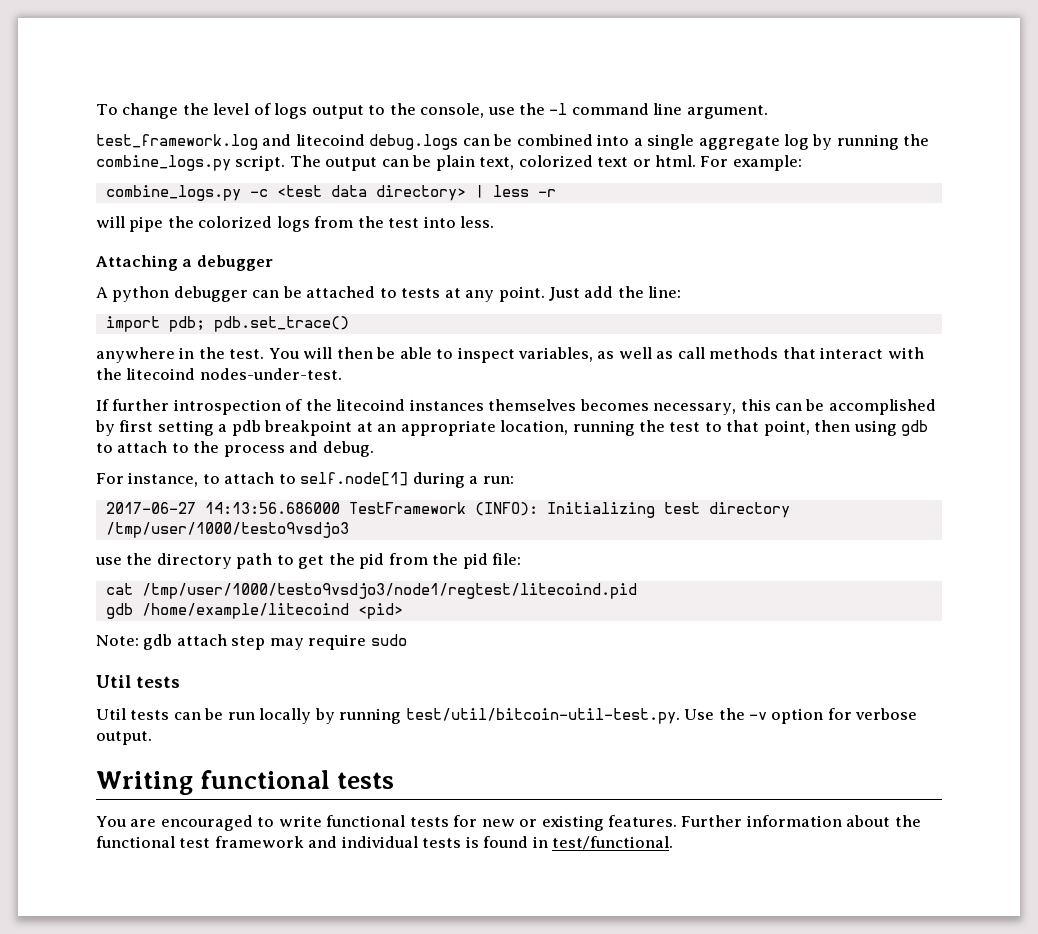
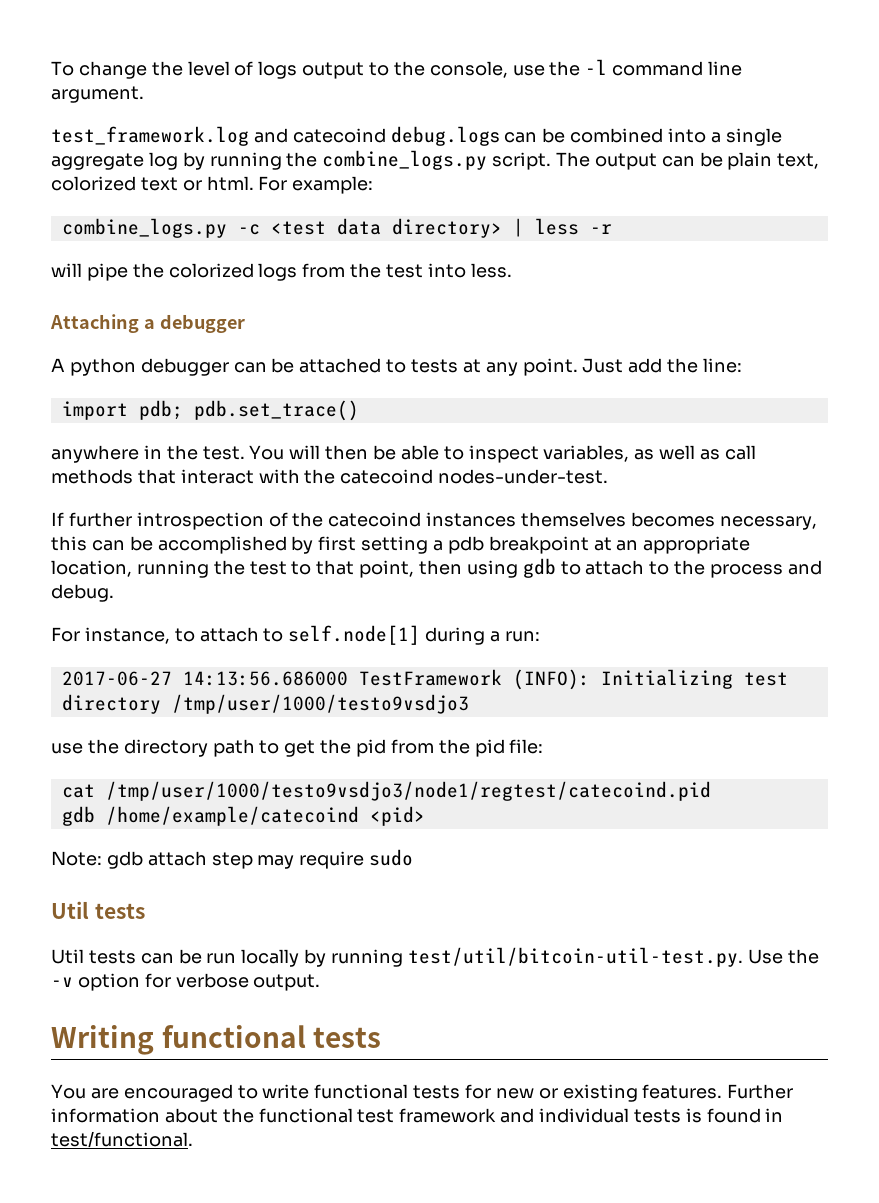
- test_framework.log and litecoind debug.logs can be combined into a single aggregate log by running the combine_logs.py script.
+ test_framework.log and catecoind debug.logs can be combined into a single aggregate log by running the combine_logs.py script.
- You will then be able to inspect variables, as well as call methods that interact with the litecoind nodes-under-test.
+ You will then be able to inspect variables, as well as call methods that interact with the catecoind nodes-under-test.
- If further introspection of the litecoind instances themselves becomes necessary, this can be accomplished by first setting a pdb breakpoint at an appropriate location, running the test to that point, then using gdb to attach to the process and debug.
+ If further introspection of the catecoind instances themselves becomes necessary, this can be accomplished by first setting a pdb breakpoint at an appropriate location, running the test to that point, then using gdb to attach to the process and debug.
- cat /tmp/user/1000/testo9vsdjo3/node1/regtest/litecoind.pid
- gdb /home/example/litecoind <pid>
+ cat /tmp/user/1000/testo9vsdjo3/node1/regtest/catecoind.pid
+ gdb /home/example/catecoind <pid>

